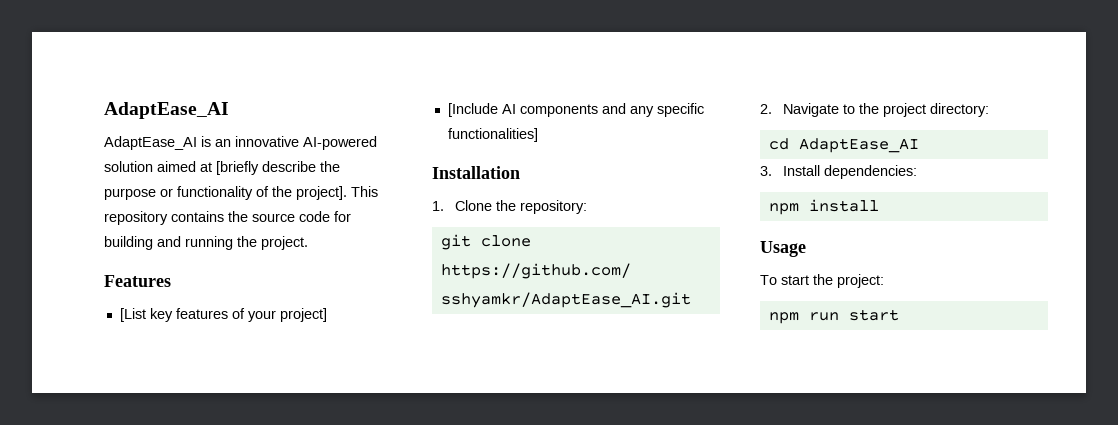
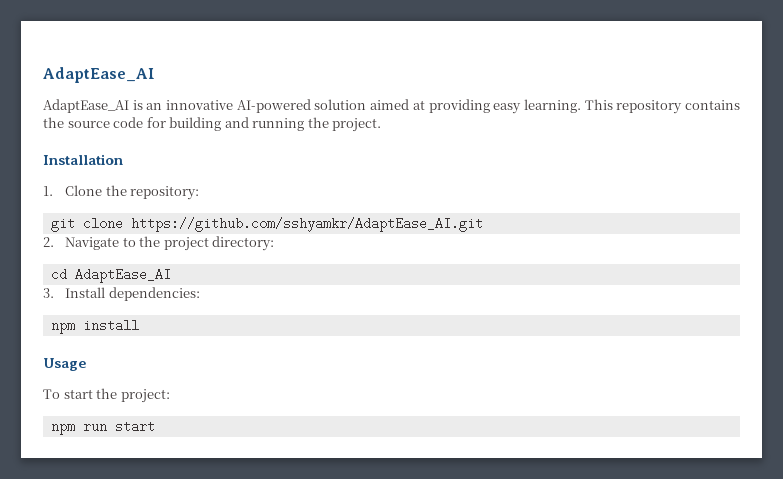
- AdaptEase_AI is an innovative AI-powered solution aimed at [briefly describe the purpose or functionality of the project].
+ AdaptEase_AI is an innovative AI-powered solution aimed at providing easy learning.
- Features
- [List key features of your project]
- [Include AI components and any specific functionalities]

